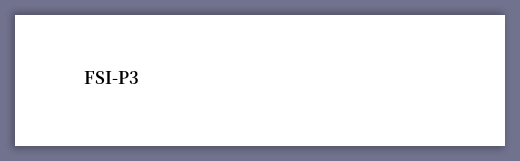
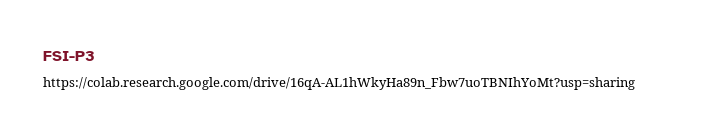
+ https://colab.research.google.com/drive/16qA-AL1hWkyHa89n_Fbw7uoTBNIhYoMt?usp=sharing

